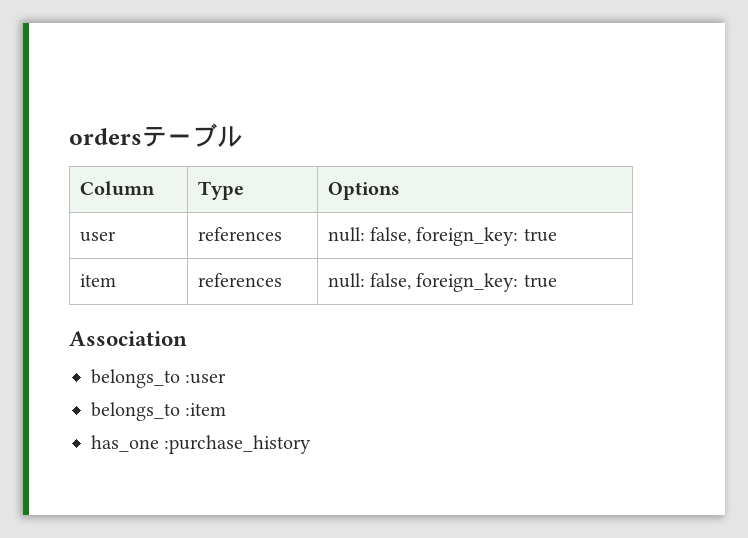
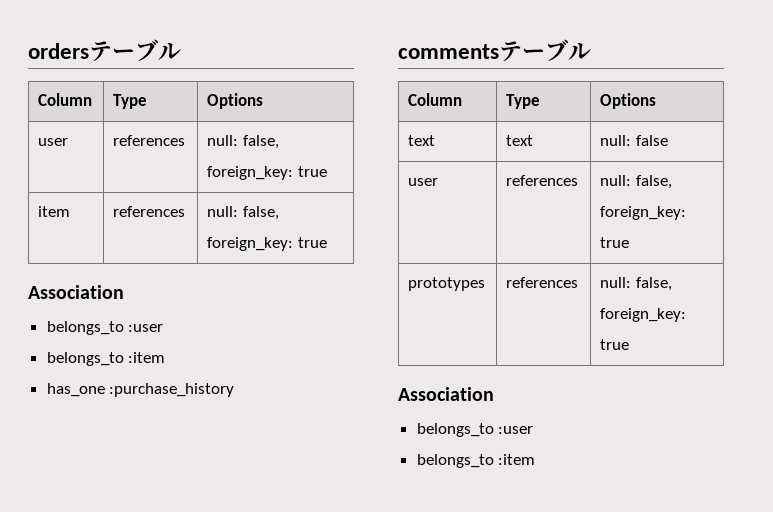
+ commentsテーブル
+ Column | Type | Options
+ text | text | null: false
+ user | references | null: false, foreign_key: true
+ prototypes | references | null: false, foreign_key: true
+ Association
+ belongs_to :user
+ belongs_to :item

